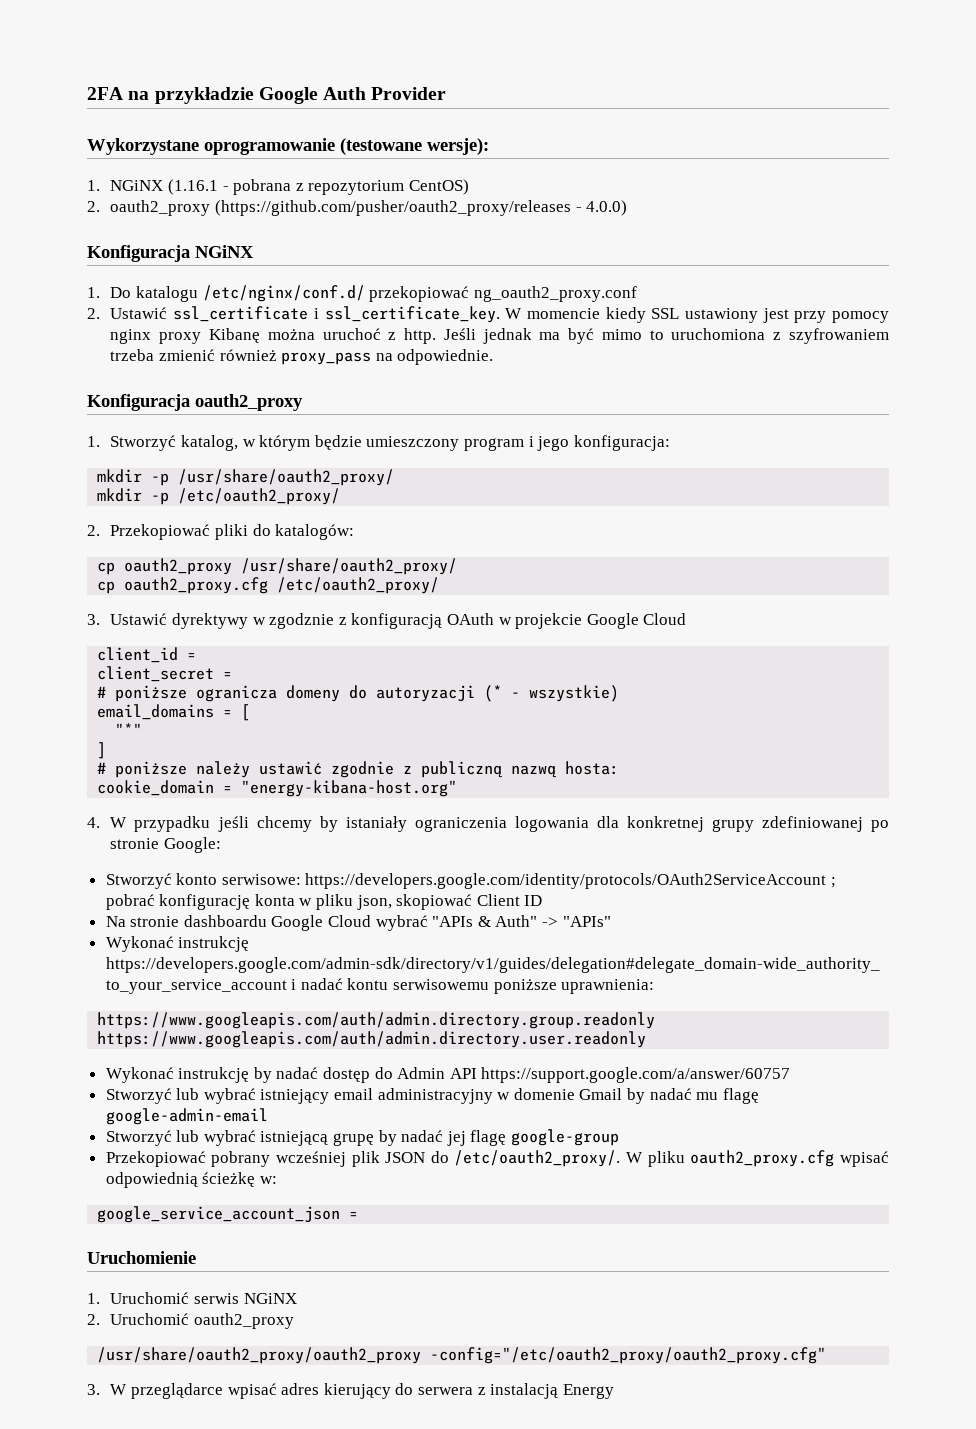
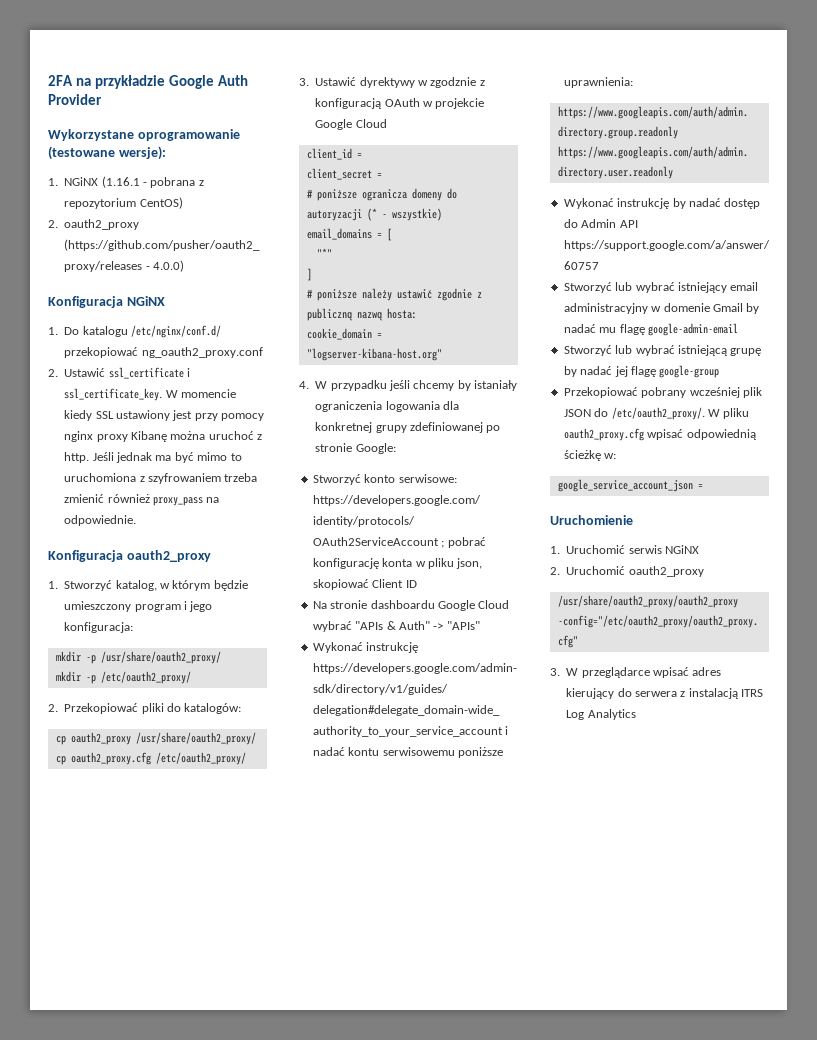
- cookie_domain = "energy-kibana-host.org"
+ cookie_domain = "logserver-kibana-host.org"
- 3. W przeglądarce wpisać adres kierujący do serwera z instalacją Energy
+ 3. W przeglądarce wpisać adres kierujący do serwera z instalacją ITRS Log Analytics

